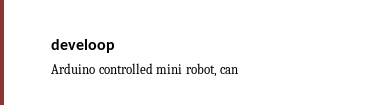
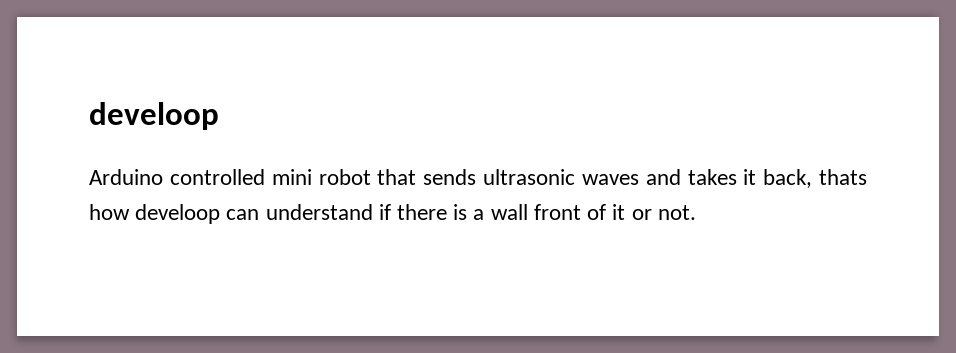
- Arduino controlled mini robot, can
+ Arduino controlled mini robot that sends ultrasonic waves and takes it back, thats how develoop can understand if there is a wall front of it or not.

